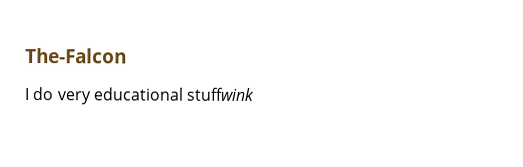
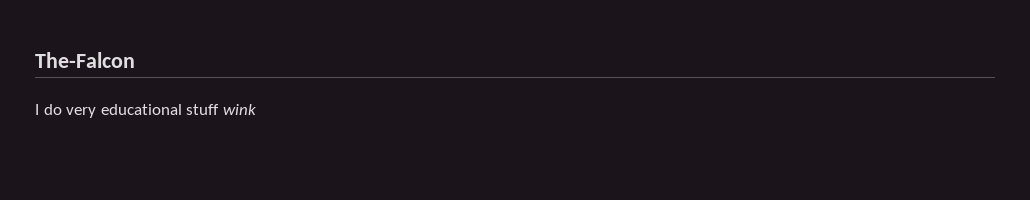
- I do very educational stuffwink
+ I do very educational stuff wink

